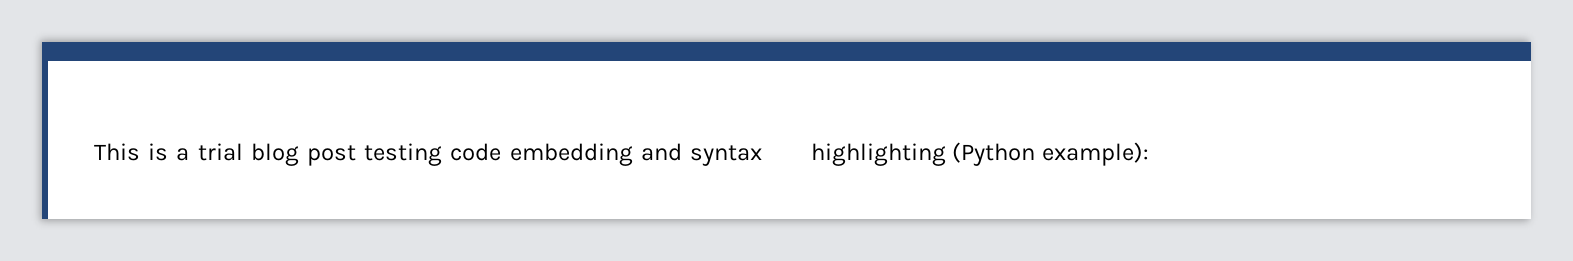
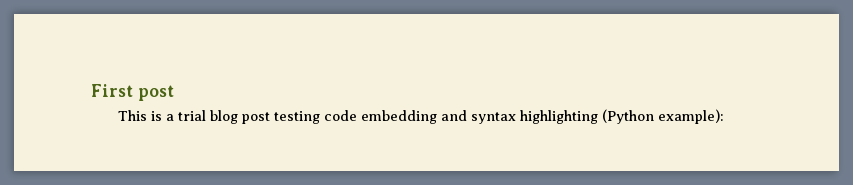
+ First post

